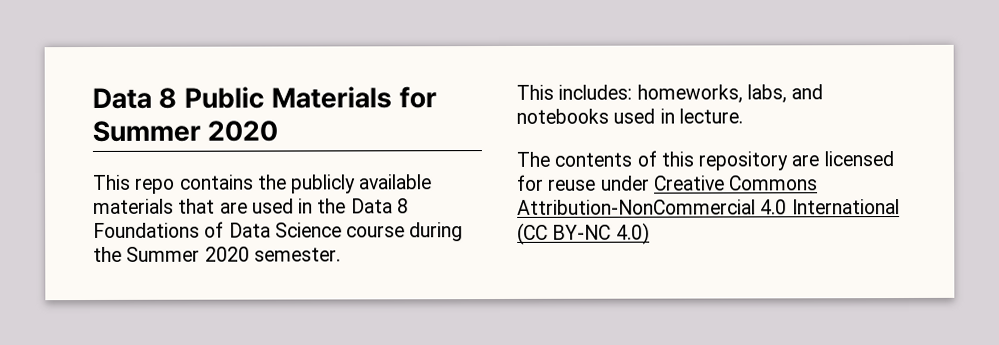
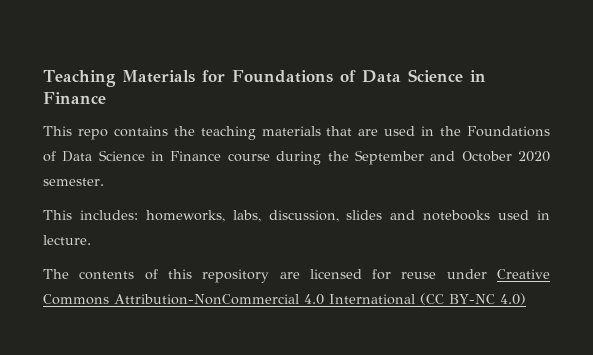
- Data 8 Public Materials for Summer 2020
+ Teaching Materials for Foundations of Data Science in Finance
- This repo contains the publicly available materials that are used in the Data 8 Foundations of Data Science course during the Summer 2020 semester.
+ This repo contains the teaching materials that are used in the Foundations of Data Science in Finance course during the September and October 2020 semester.
- This includes: homeworks, labs, and notebooks used in lecture.
+ This includes: homeworks, labs, discussion, slides and notebooks used in lecture.

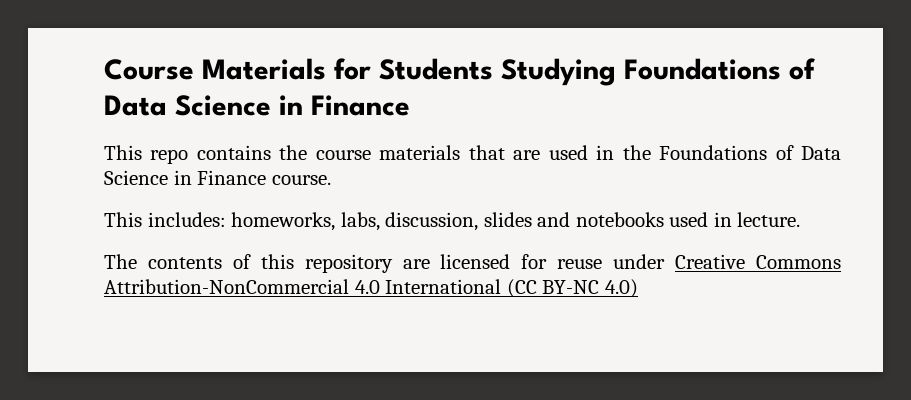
- Teaching Materials for Foundations of Data Science in Finance
+ Course Materials for Students Studying Foundations of Data Science in Finance
- This repo contains the teaching materials that are used in the Foundations of Data Science in Finance course during the September and October 2020 semester.
+ This repo contains the course materials that are used in the Foundations of Data Science in Finance course.

